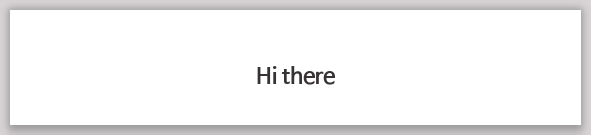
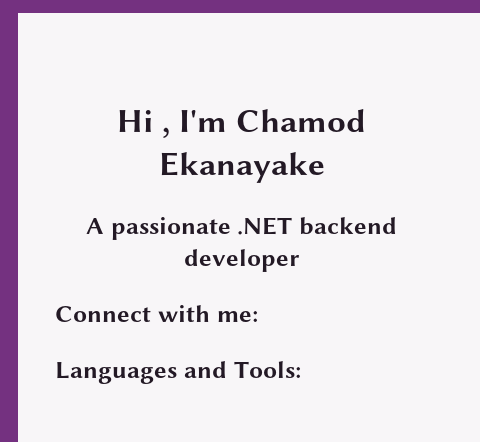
- Hi there
+ Hi , I'm Chamod Ekanayake
+ A passionate .NET backend developer
+ Connect with me:
+ Languages and Tools:

